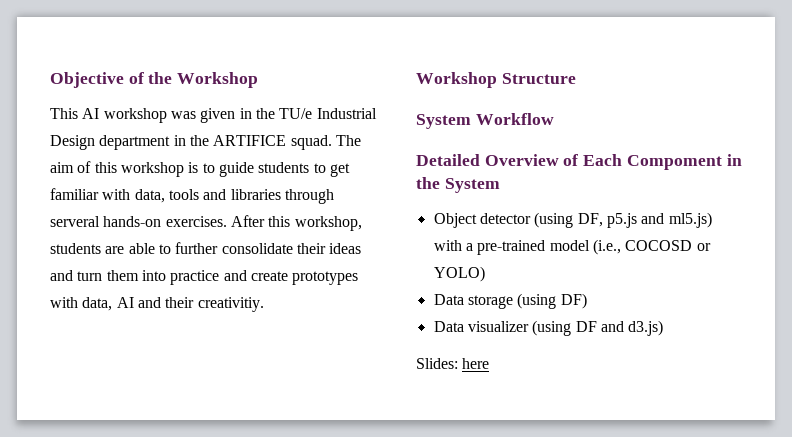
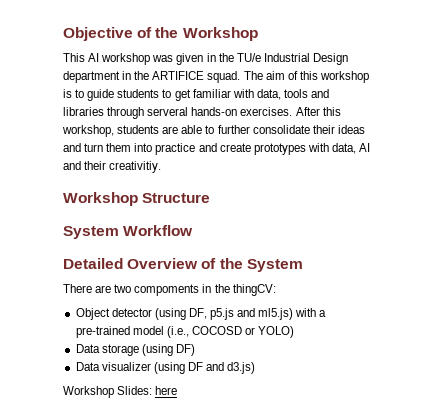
- Detailed Overview of Each Compoment in the System
+ Detailed Overview of the System
+ There are two compoments in the thingCV:
- Slides: here
+ Workshop Slides: here

